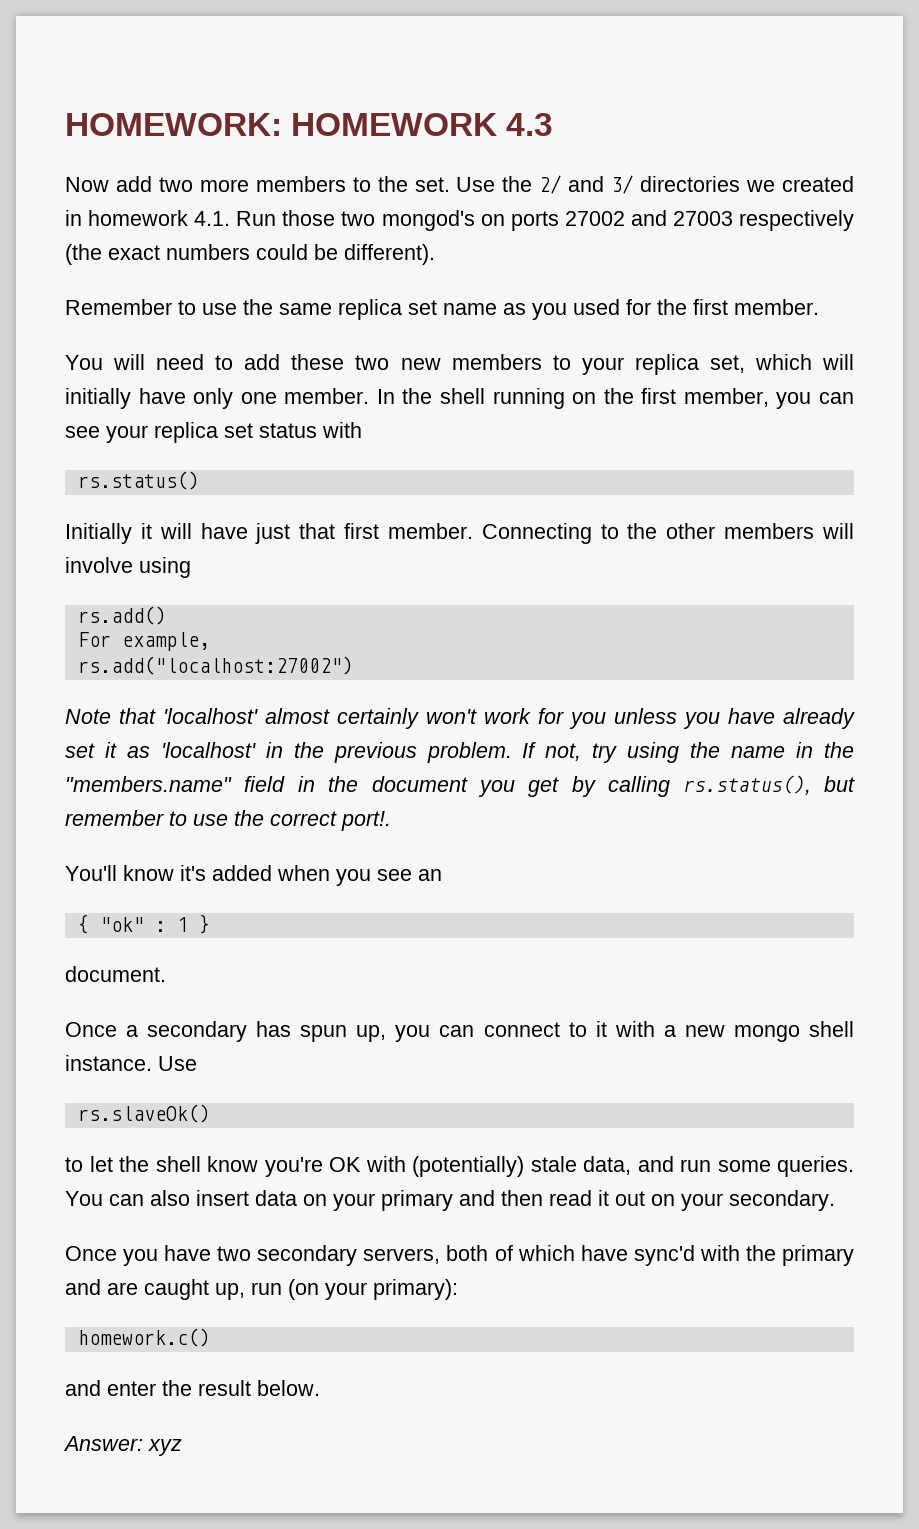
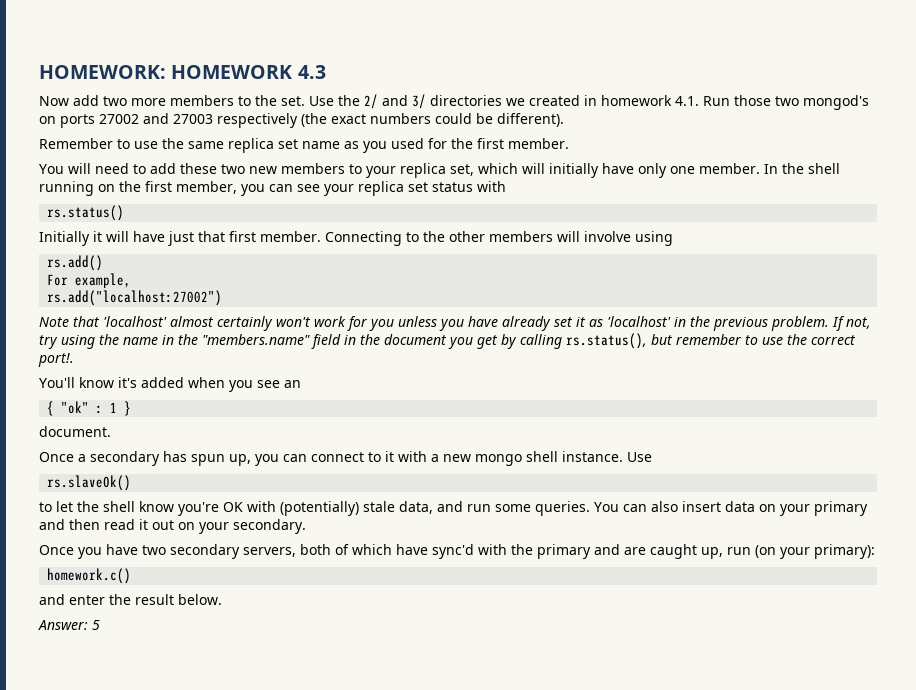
- Answer: xyz
+ Answer: 5

